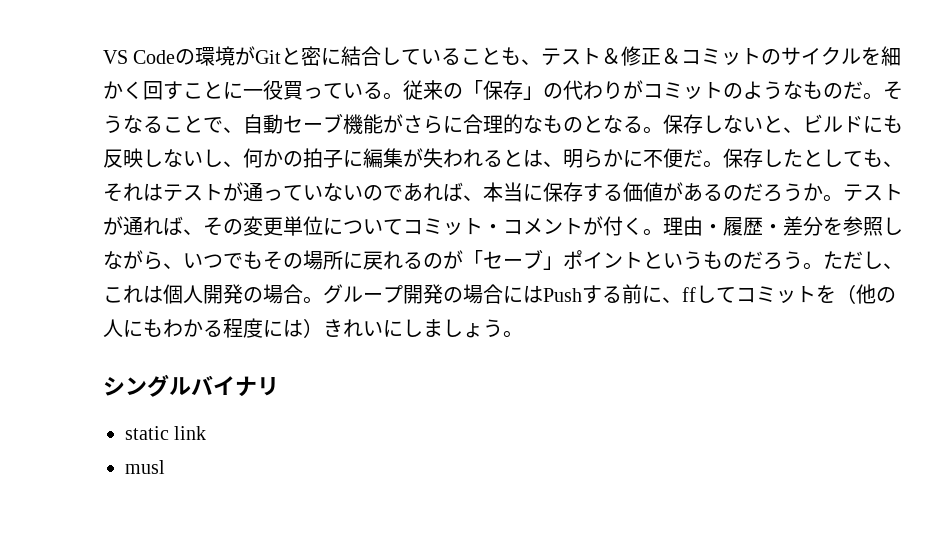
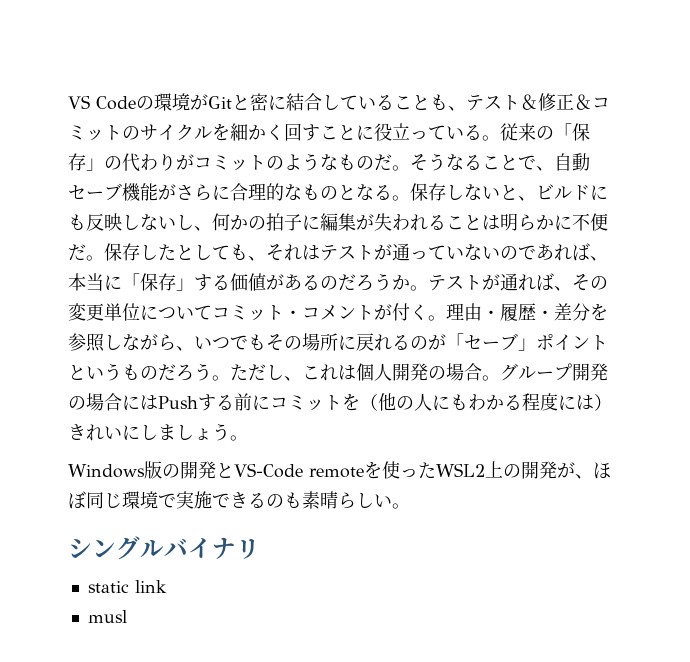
- VS Codeの環境がGitと密に結合していることも、テスト＆修正＆コミットのサイクルを細かく回すことに一役買っている。
+ VS Codeの環境がGitと密に結合していることも、テスト＆修正＆コミットのサイクルを細かく回すことに役立っている。
- 保存しないと、ビルドにも反映しないし、何かの拍子に編集が失われるとは、明らかに不便だ。
+ 保存しないと、ビルドにも反映しないし、何かの拍子に編集が失われることは明らかに不便だ。
- 保存したとしても、それはテストが通っていないのであれば、本当に保存する価値があるのだろうか。
+ 保存したとしても、それはテストが通っていないのであれば、本当に「保存」する価値があるのだろうか。
- グループ開発の場合にはPushする前に、ffしてコミットを（他の人にもわかる程度には）きれいにしましょう。
+ グループ開発の場合にはPushする前にコミットを（他の人にもわかる程度には）きれいにしましょう。
+ Windows版の開発とVS-Code remoteを使ったWSL2上の開発が、ほぼ同じ環境で実施できるのも素晴らしい。

